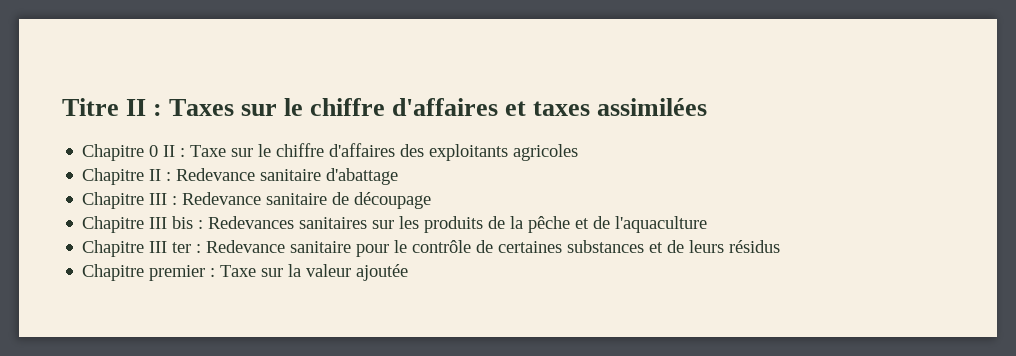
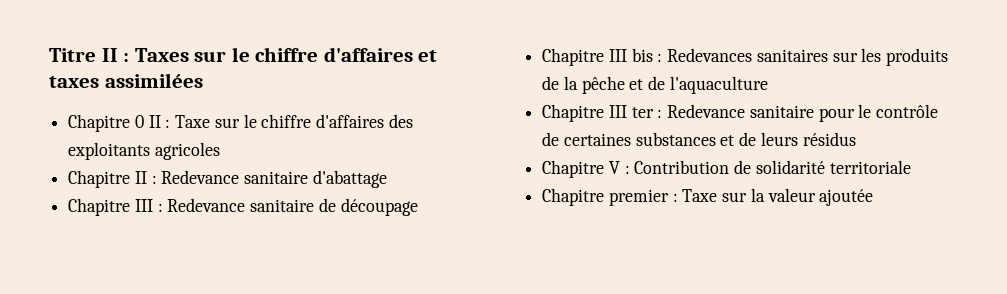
+ Chapitre V : Contribution de solidarité territoriale

